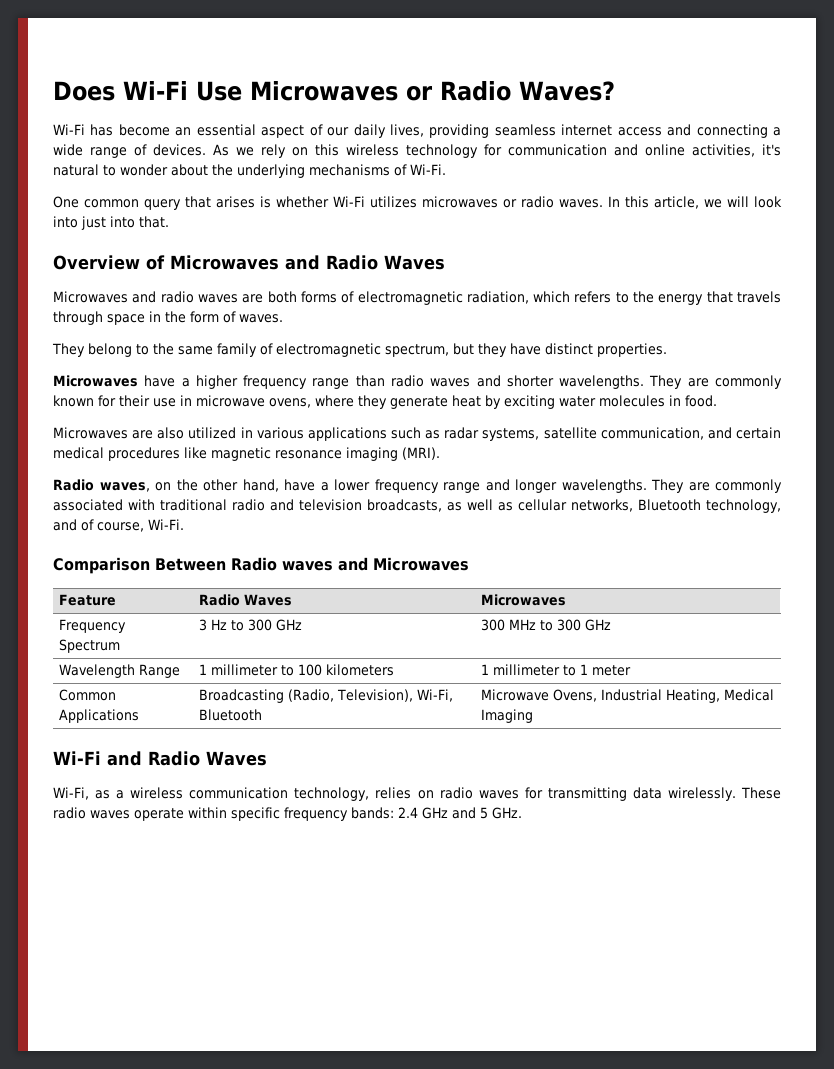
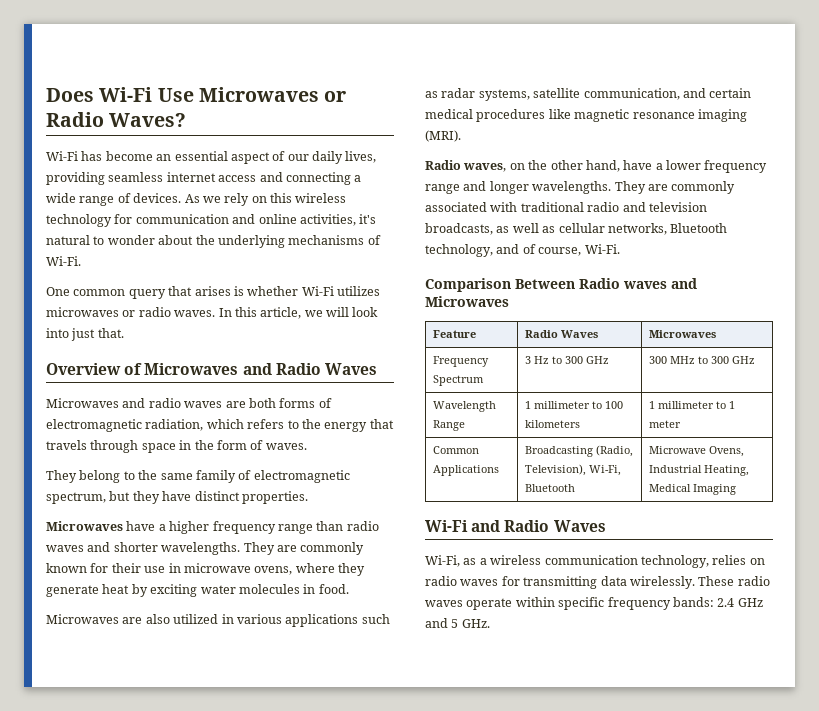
- In this article, we will look into just into that.
+ In this article, we will look into just that.

